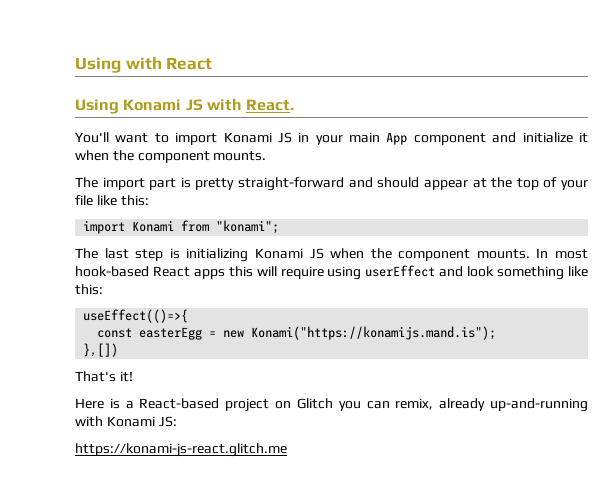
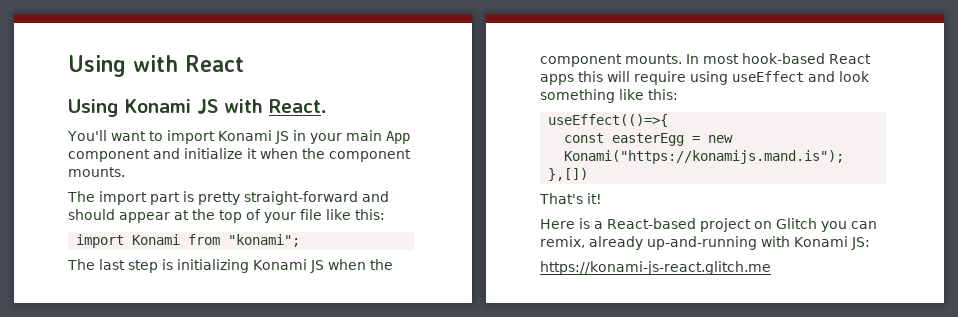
- In most hook-based React apps this will require using userEffect and look something like this:
+ In most hook-based React apps this will require using useEffect and look something like this:

